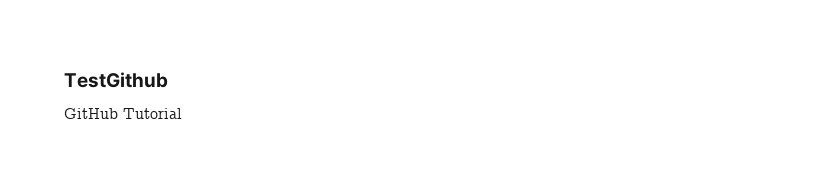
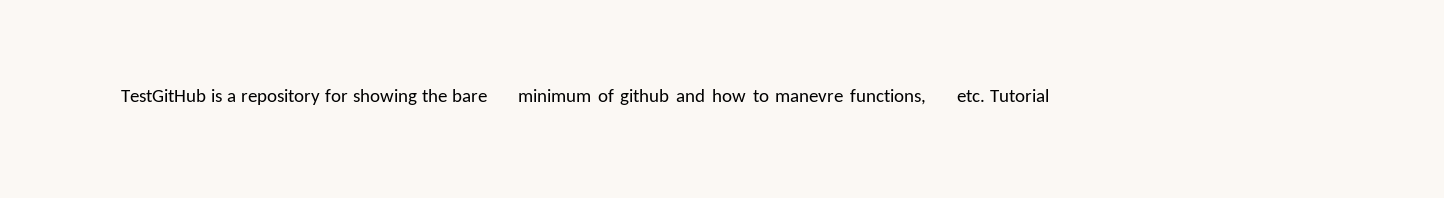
- TestGithub
- GitHub Tutorial
+ TestGitHub is a repository for showing the bare minimum of github and how to manevre functions, etc. Tutorial

